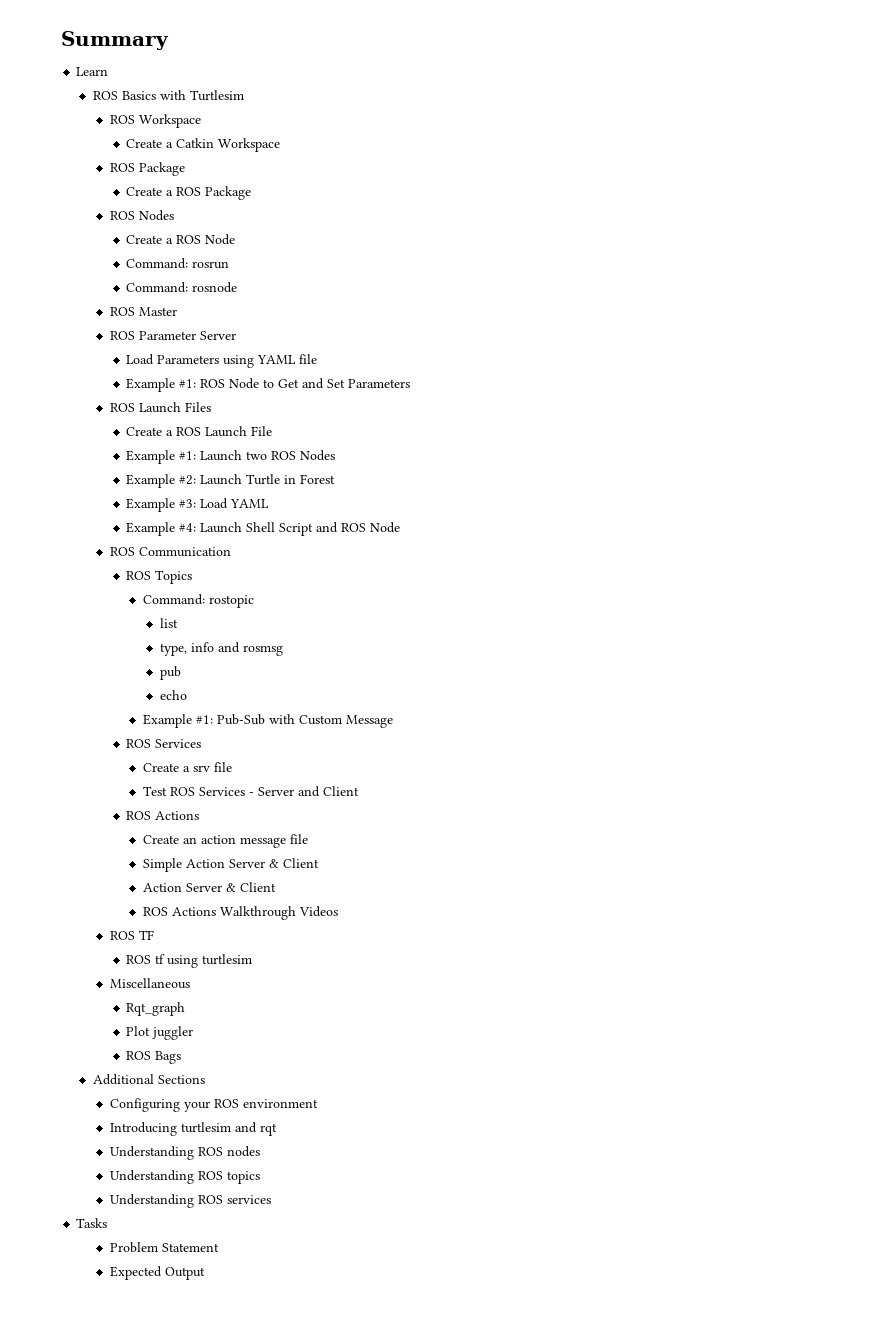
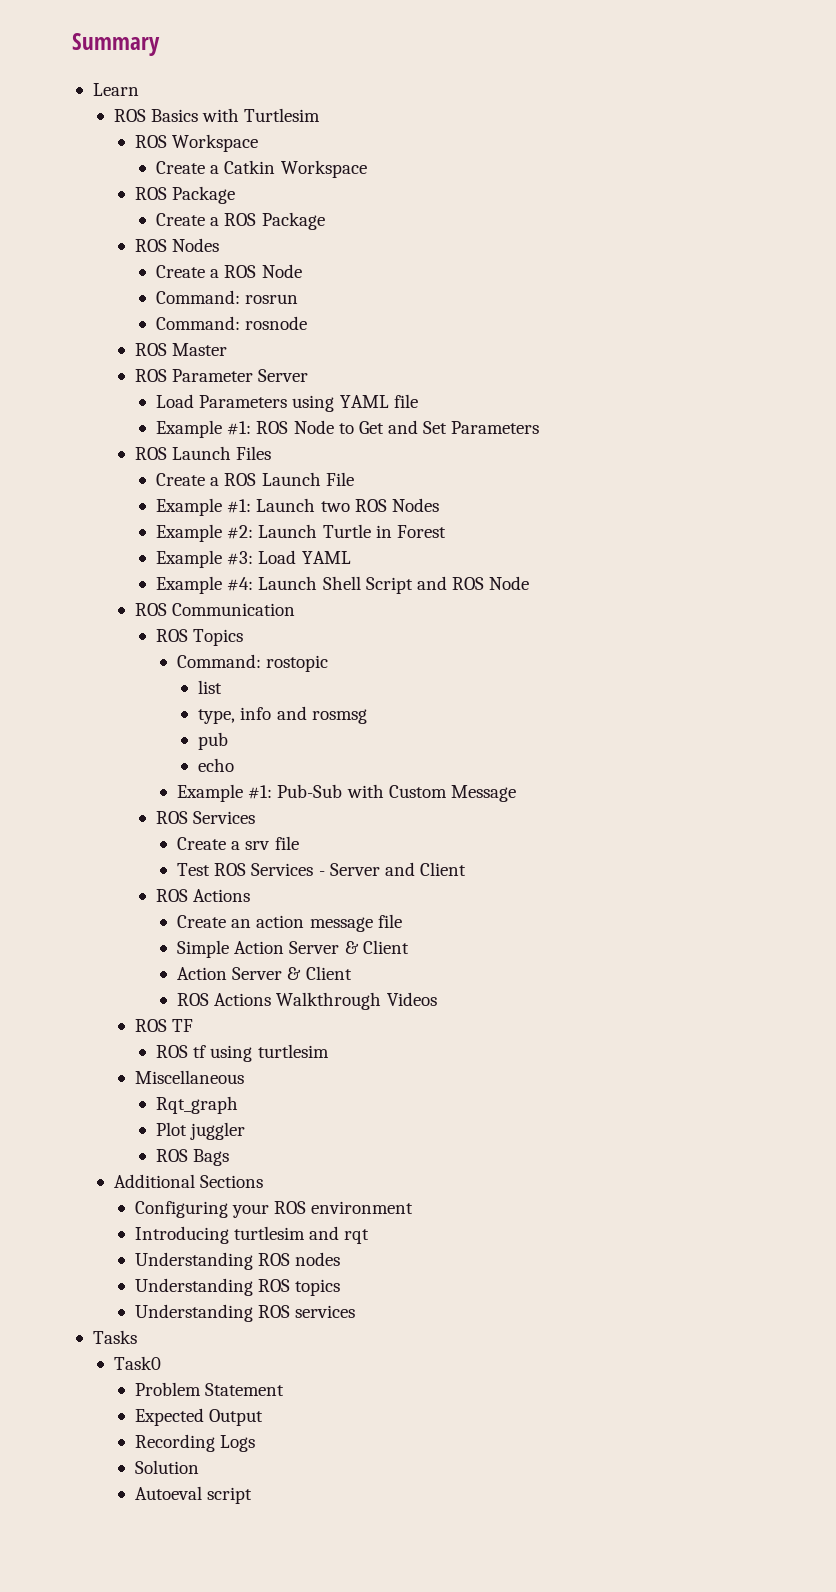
+ Task0
+ Recording Logs
+ Solution
+ Autoeval script

